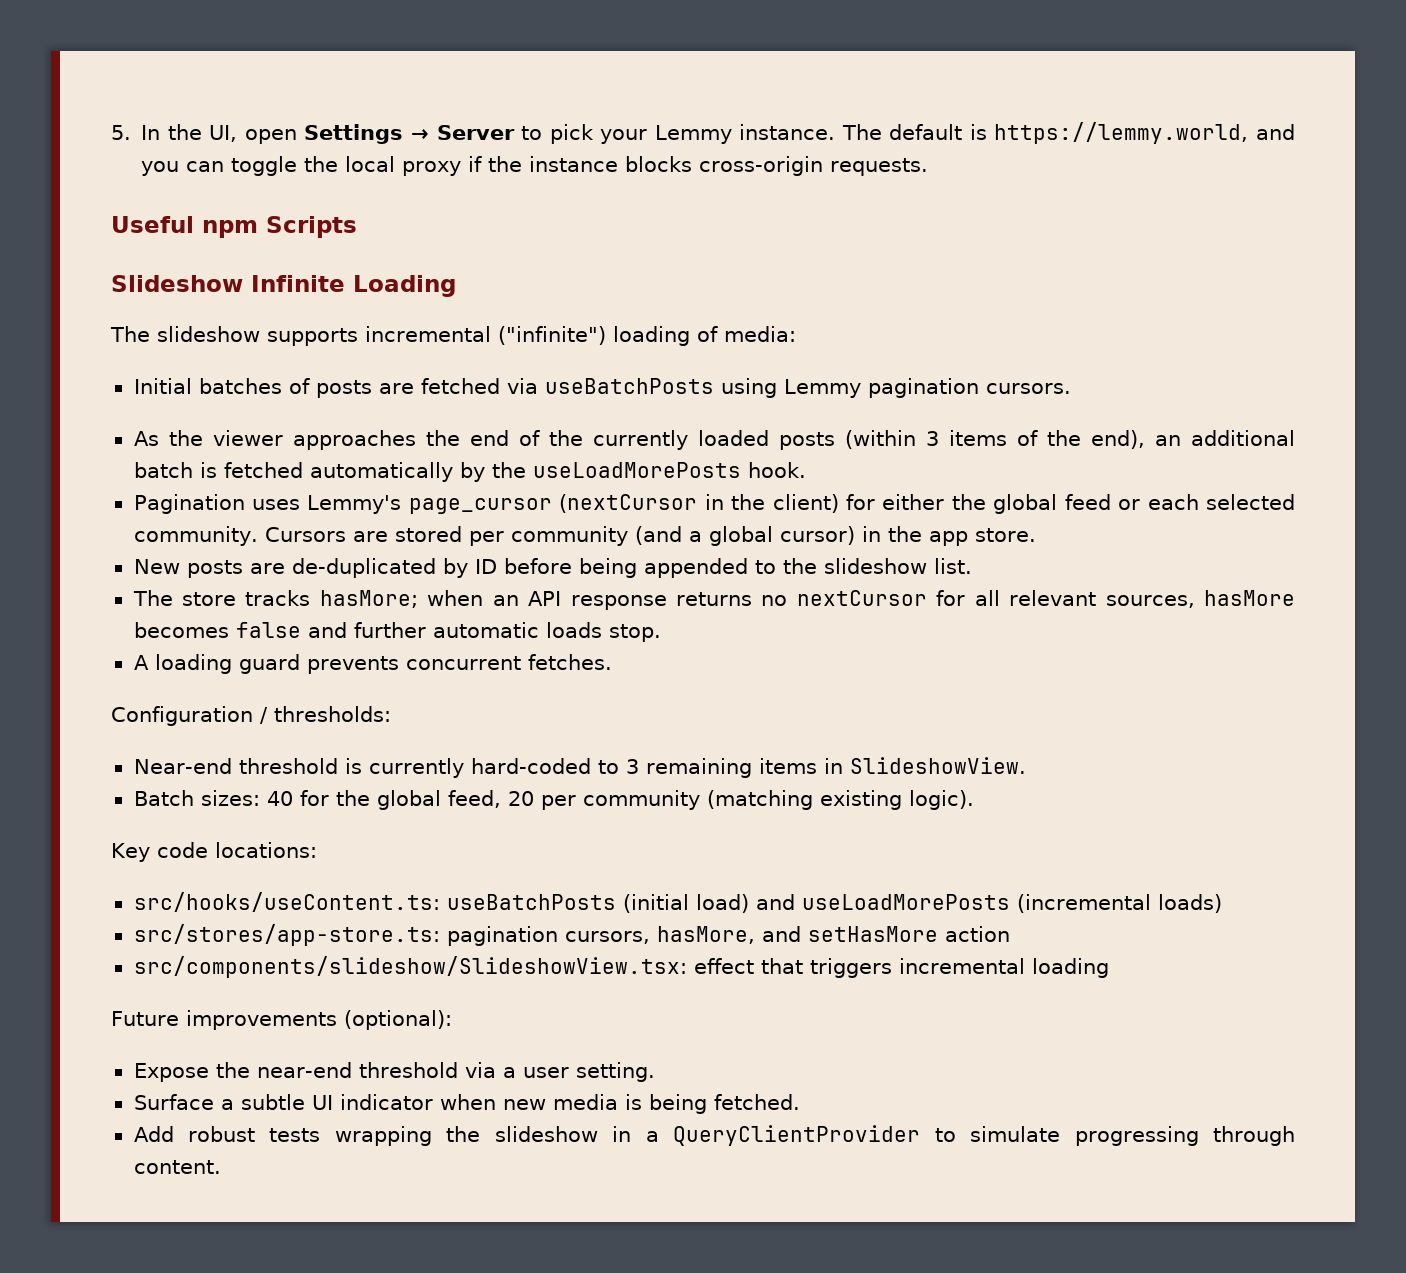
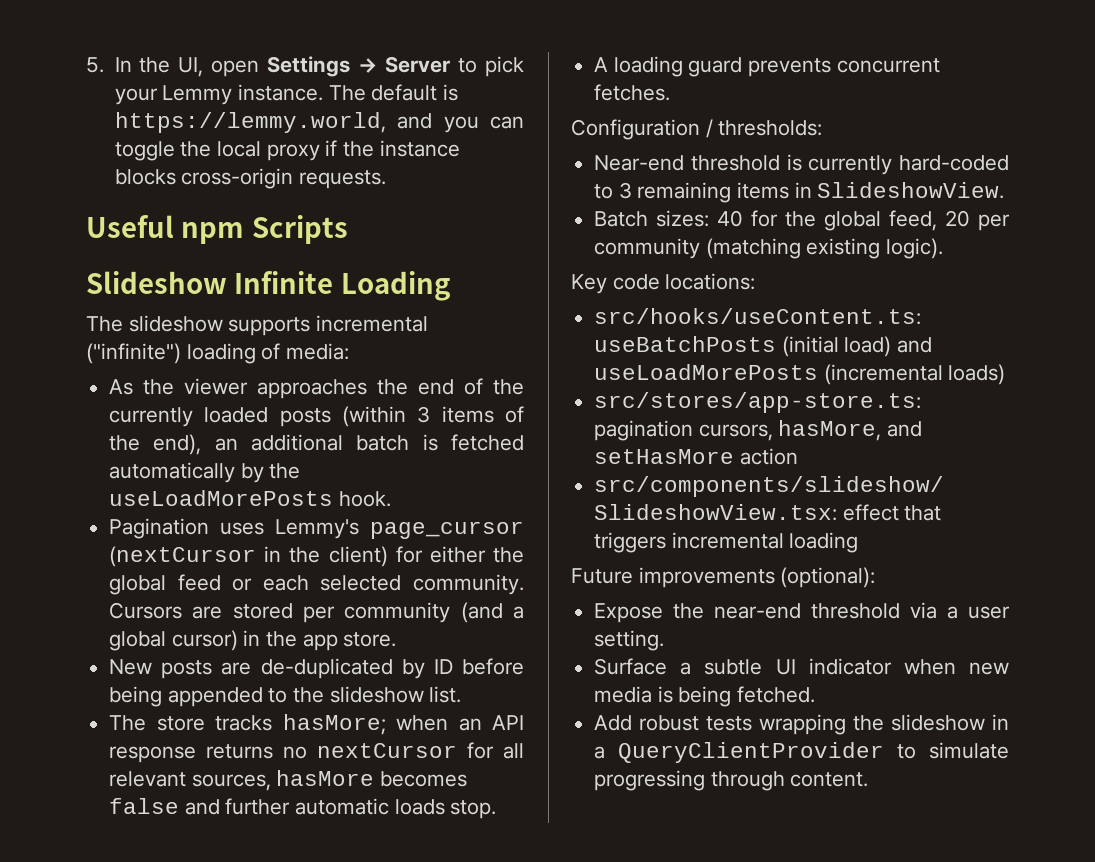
- Initial batches of posts are fetched via useBatchPosts using Lemmy pagination cursors.

